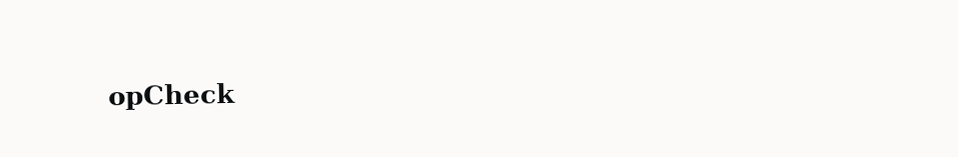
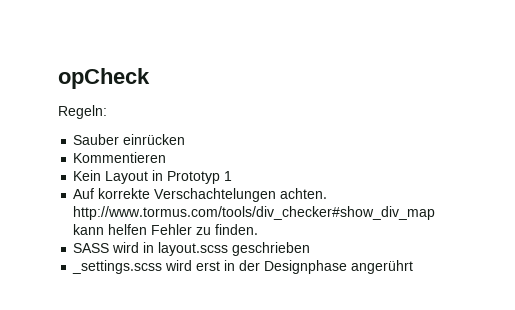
+ Regeln:
+ Sauber einrücken
+ Kommentieren
+ Kein Layout in Prototyp 1
+ Auf korrekte Verschachtelungen achten. http://www.tormus.com/tools/div_checker#show_div_map kann helfen Fehler zu finden.
+ SASS wird in layout.scss geschrieben
+ _settings.scss wird erst in der Designphase angerührt

